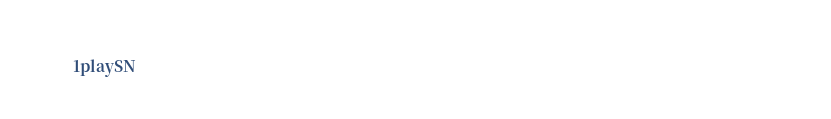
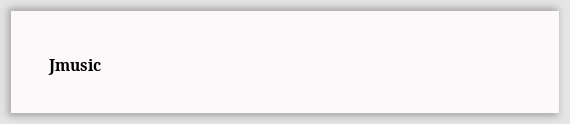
- 1playSN
+ Jmusic

